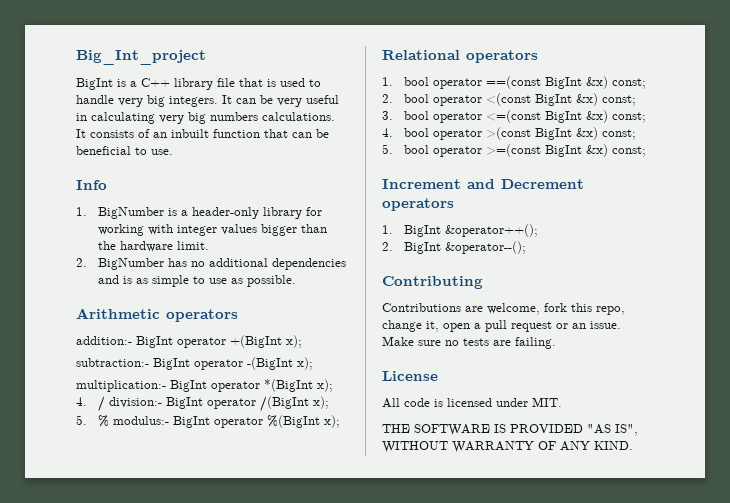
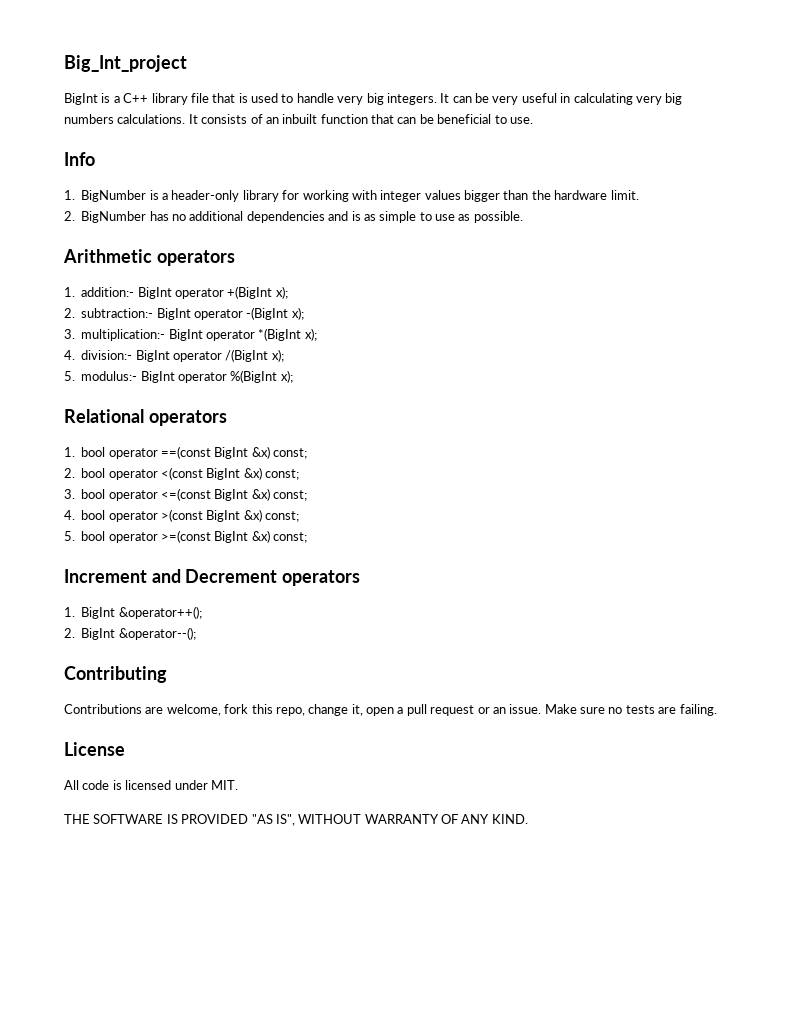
- addition:- BigInt operator +(BigInt x);
+ 1. addition:- BigInt operator +(BigInt x);
- subtraction:- BigInt operator -(BigInt x);
+ 2. subtraction:- BigInt operator -(BigInt x);
- multiplication:- BigInt operator *(BigInt x);
+ 3. multiplication:- BigInt operator *(BigInt x);
- 4. / division:- BigInt operator /(BigInt x);
+ 4. division:- BigInt operator /(BigInt x);
- 5. % modulus:- BigInt operator %(BigInt x);
+ 5. modulus:- BigInt operator %(BigInt x);

